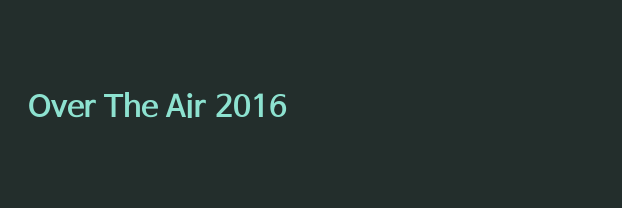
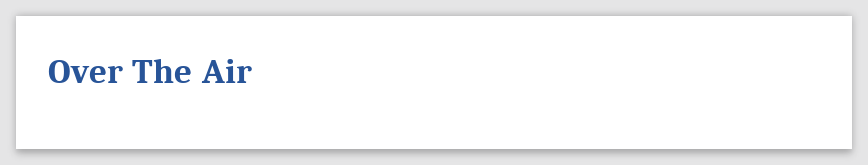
- Over The Air 2016
+ Over The Air

